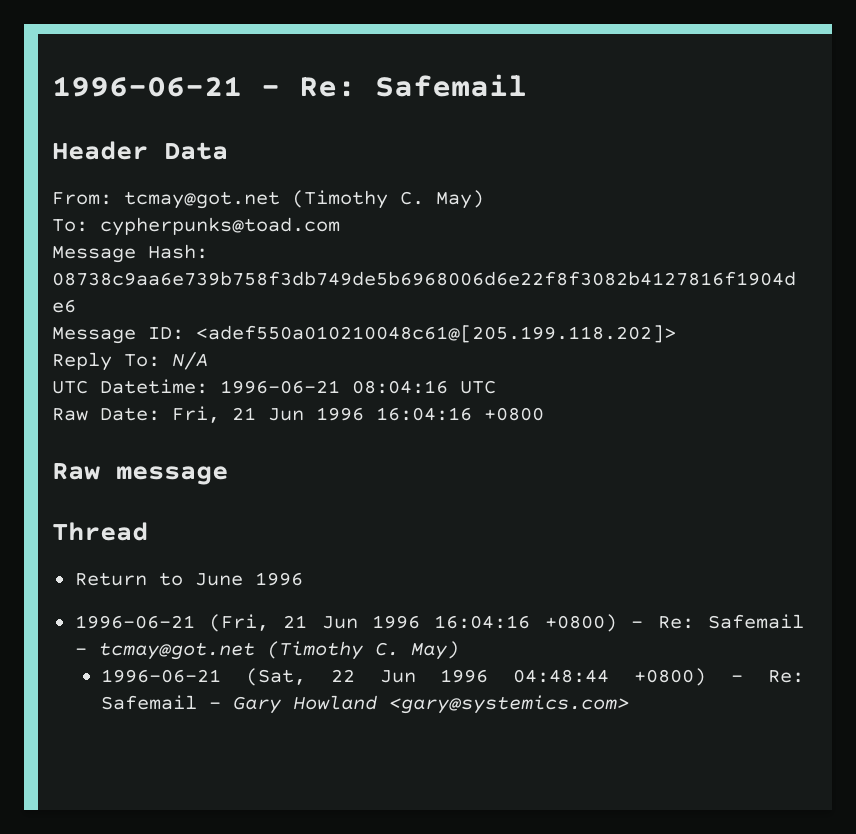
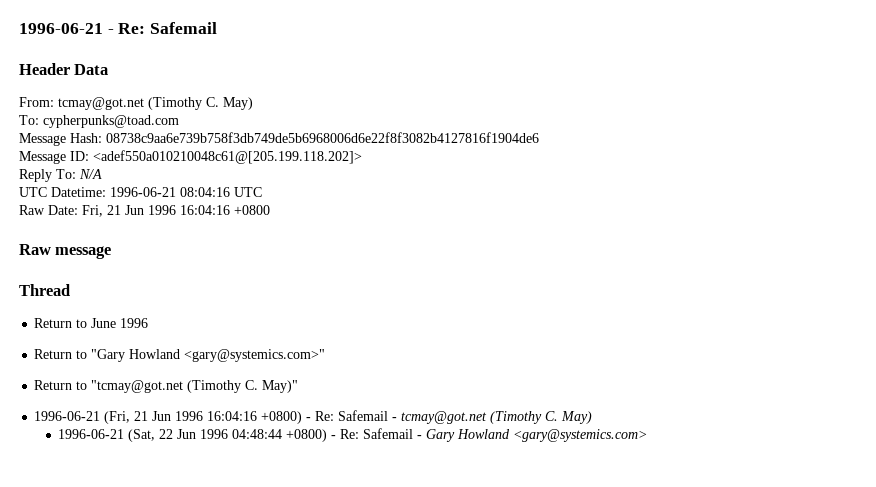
+ Return to "Gary Howland <gary@systemics.com>"
+ Return to "tcmay@got.net (Timothy C. May)"

